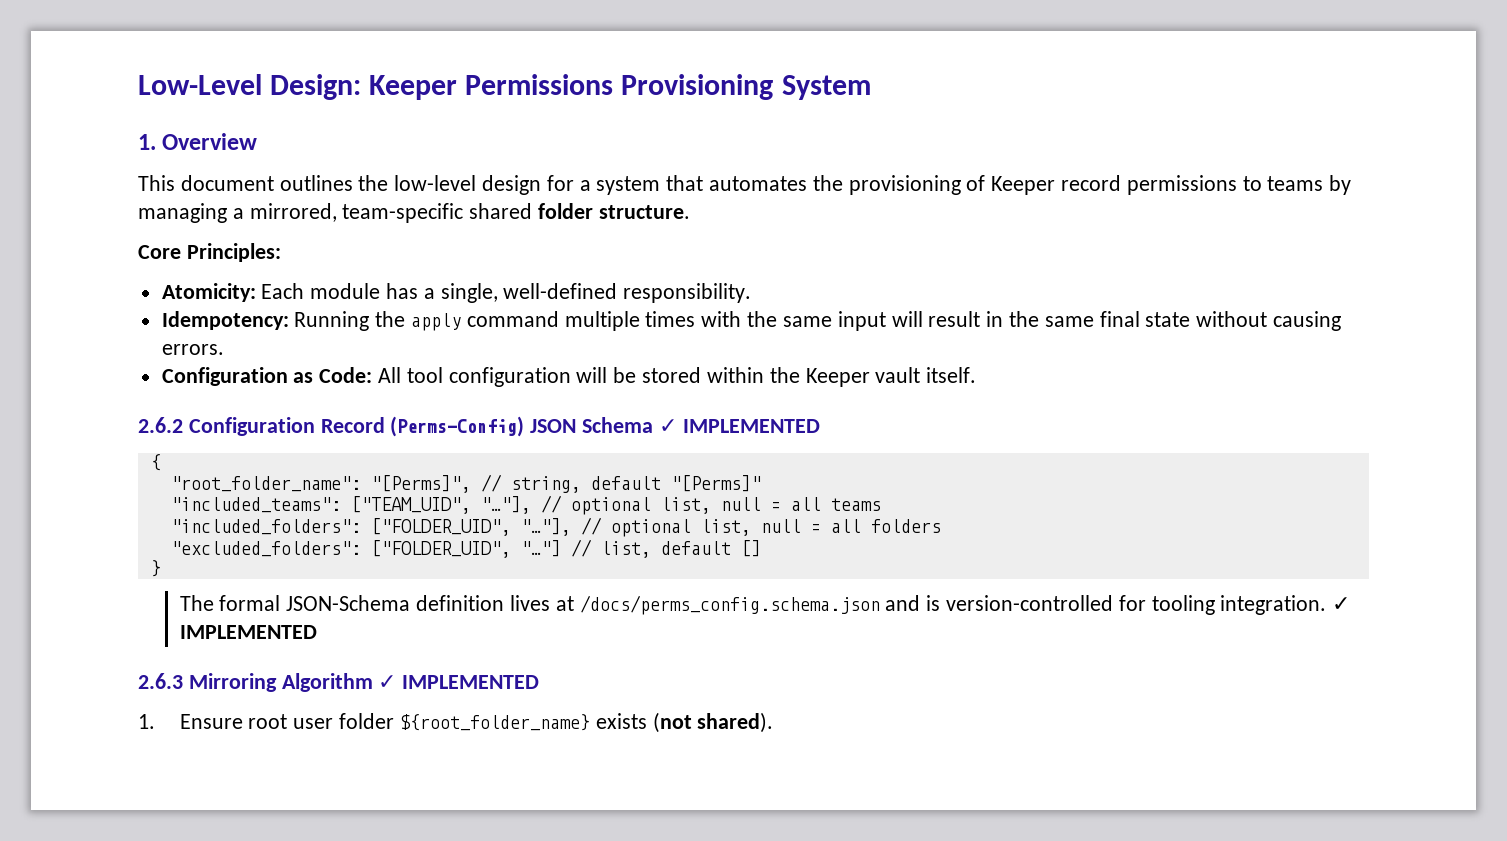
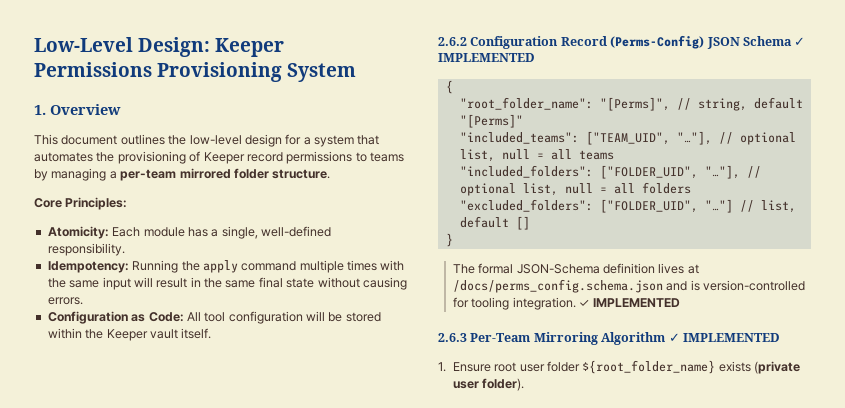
- This document outlines the low-level design for a system that automates the provisioning of Keeper record permissions to teams by managing a mirrored, team-specific shared folder structure.
+ This document outlines the low-level design for a system that automates the provisioning of Keeper record permissions to teams by managing a per-team mirrored folder structure.
- 2.6.3 Mirroring Algorithm ✓ IMPLEMENTED
+ 2.6.3 Per-Team Mirroring Algorithm ✓ IMPLEMENTED
- 1. Ensure root user folder ${root_folder_name} exists (not shared).
+ 1. Ensure root user folder ${root_folder_name} exists (private user folder).

